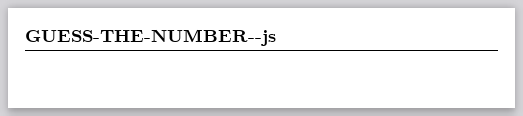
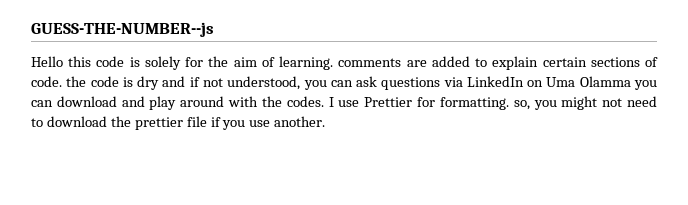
+ Hello this code is solely for the aim of learning. comments are added to explain certain sections of code. the code is dry and if not understood, you can ask questions via LinkedIn on Uma Olamma you can download and play around with the codes. I use Prettier for formatting. so, you might not need to download the prettier file if you use another.

